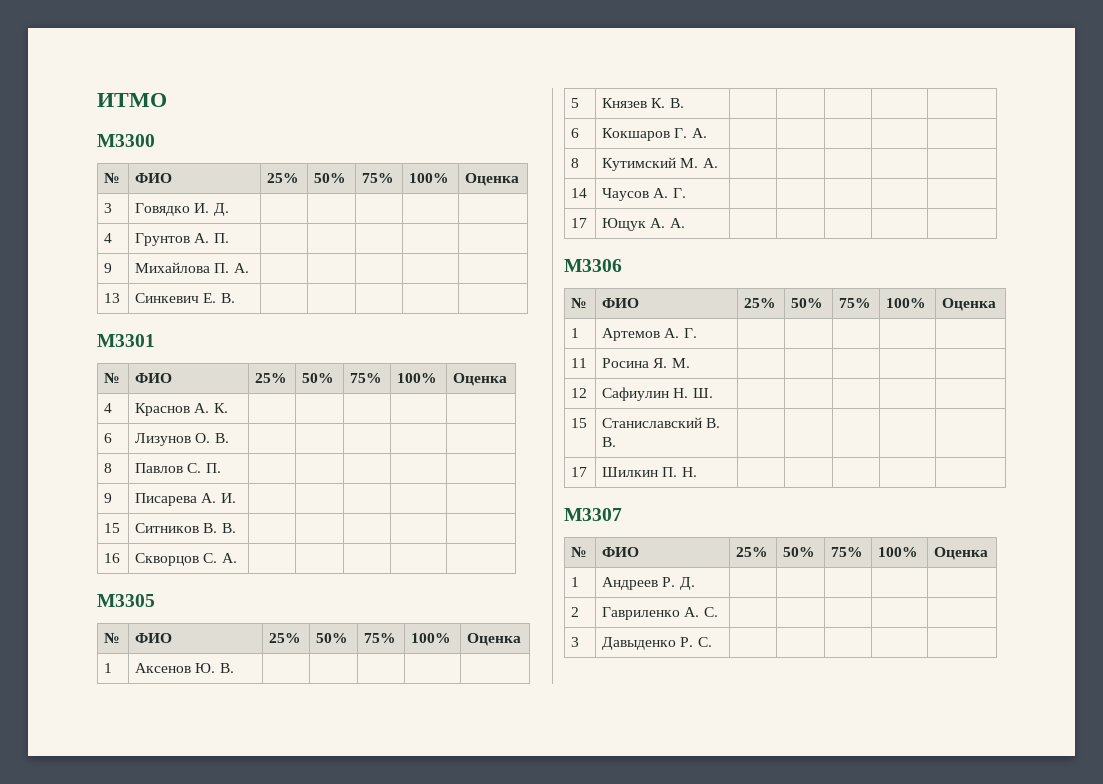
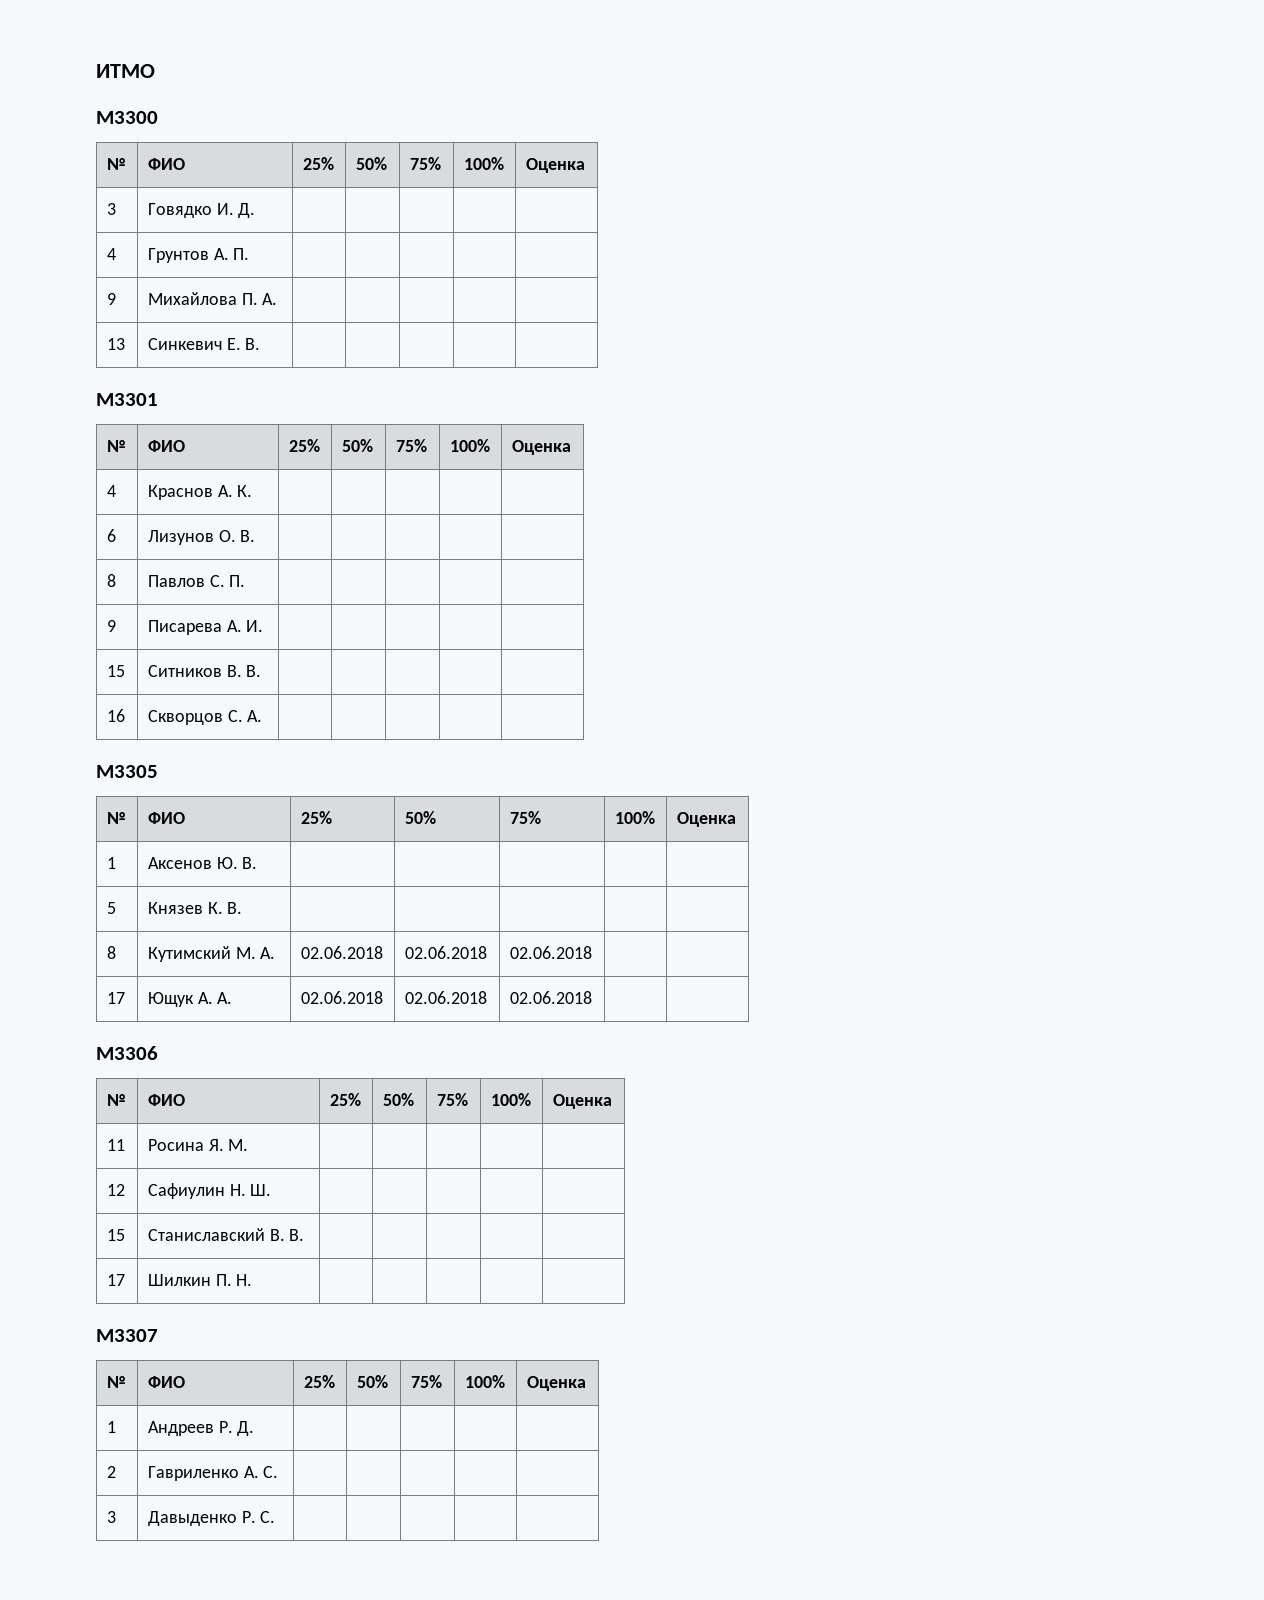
- 6 | Кокшаров Г. А. | | | | |
- 8 | Кутимский М. А. | | | | |
- 14 | Чаусов А. Г. | | | | |
+ 8 | Кутимский М. А. | 02.06.2018 | 02.06.2018 | 02.06.2018 | |
- 17 | Ющук А. А. | | | | |
+ 17 | Ющук А. А. | 02.06.2018 | 02.06.2018 | 02.06.2018 | |
- 1 | Артемов А. Г. | | | | |

